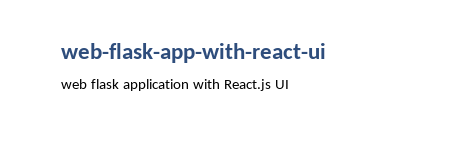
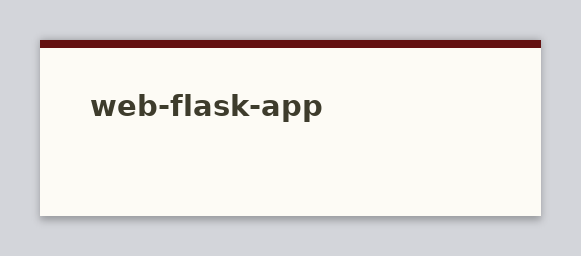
- web-flask-app-with-react-ui
- web flask application with React.js UI
+ web-flask-app

